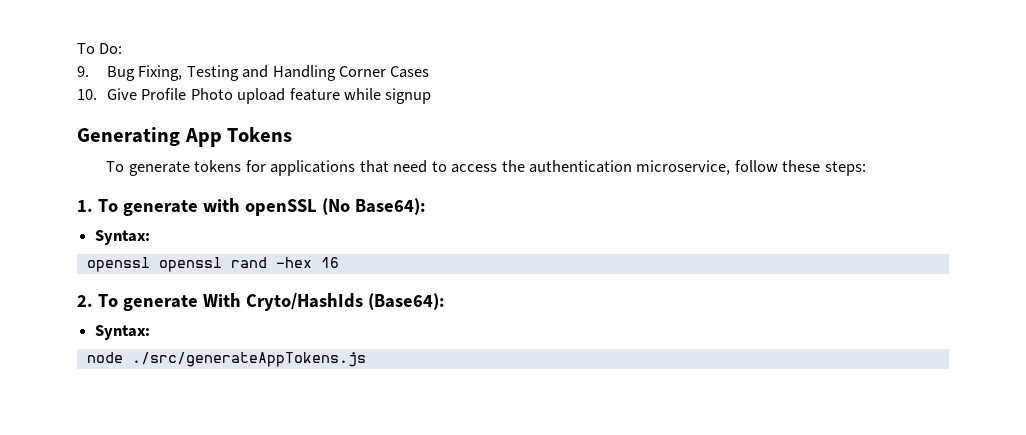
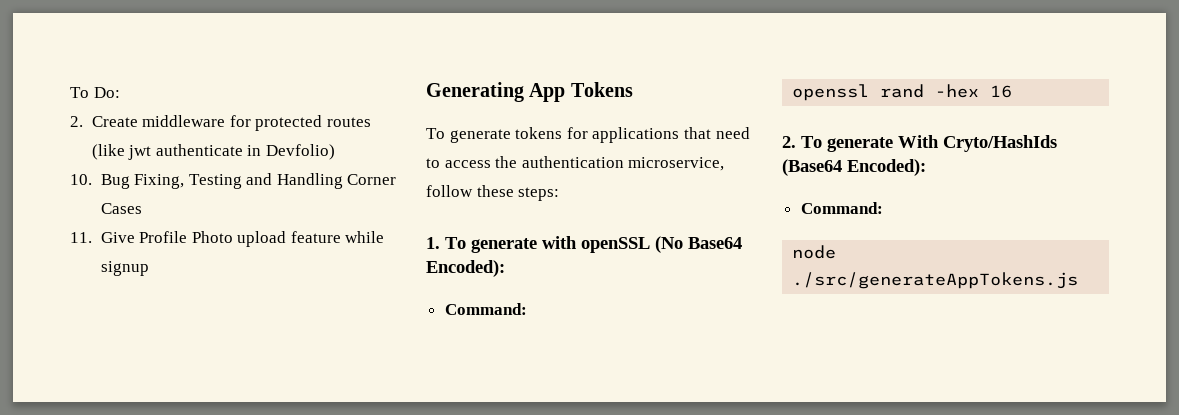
- 9. Bug Fixing, Testing and Handling Corner Cases
+ 2. Create middleware for protected routes (like jwt authenticate in Devfolio)
+ 10. Bug Fixing, Testing and Handling Corner Cases
- 10. Give Profile Photo upload feature while signup
+ 11. Give Profile Photo upload feature while signup
- 1. To generate with openSSL (No Base64):
- Syntax:
- openssl openssl rand -hex 16
+ 1. To generate with openSSL (No Base64 Encoded):
+ Command:
+ openssl rand -hex 16
- 2. To generate With Cryto/HashIds (Base64):
- Syntax:
+ 2. To generate With Cryto/HashIds (Base64 Encoded):
+ Command:

